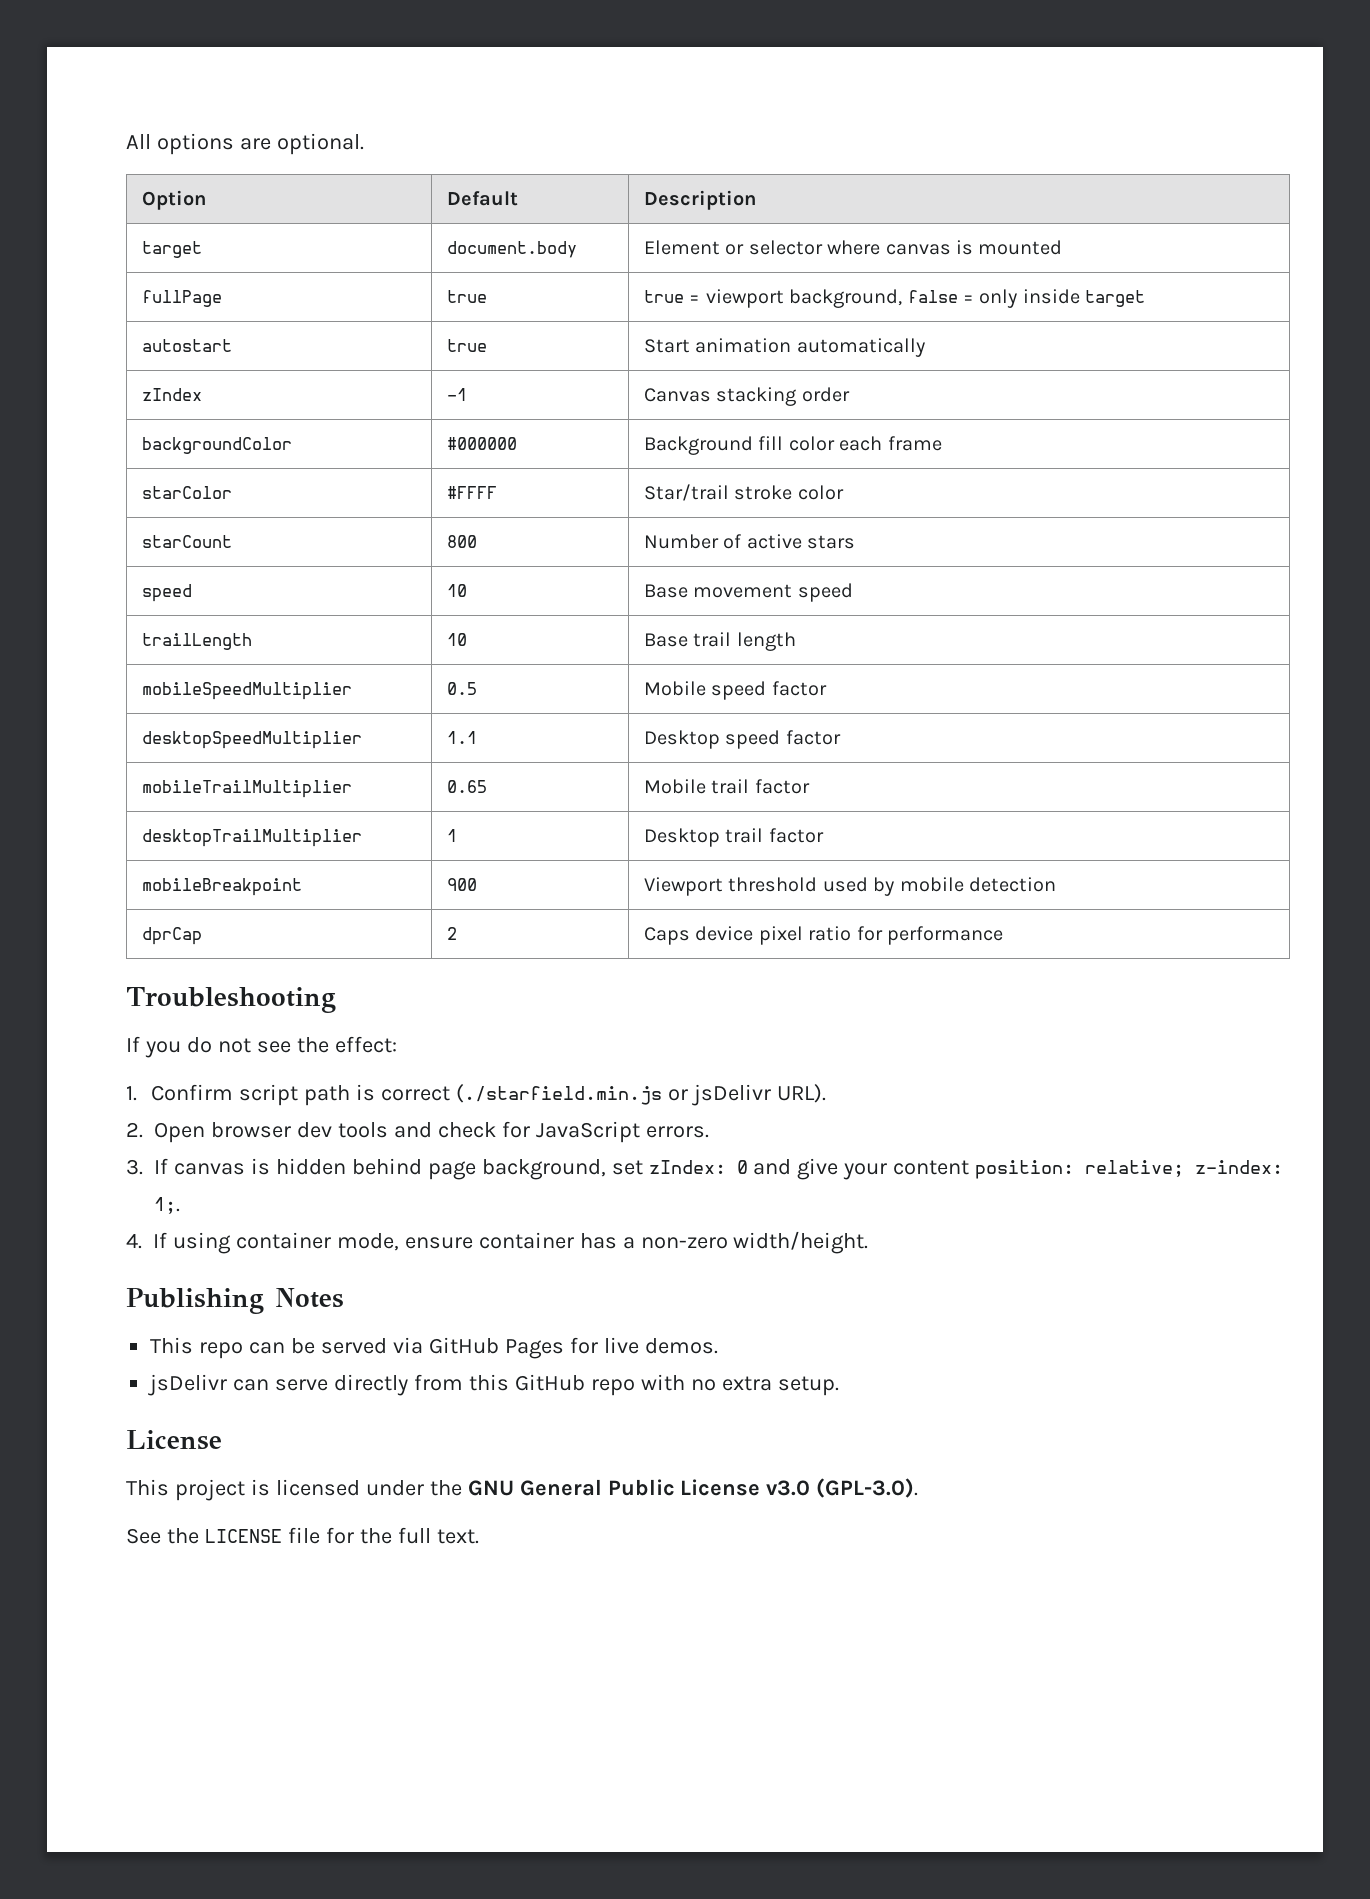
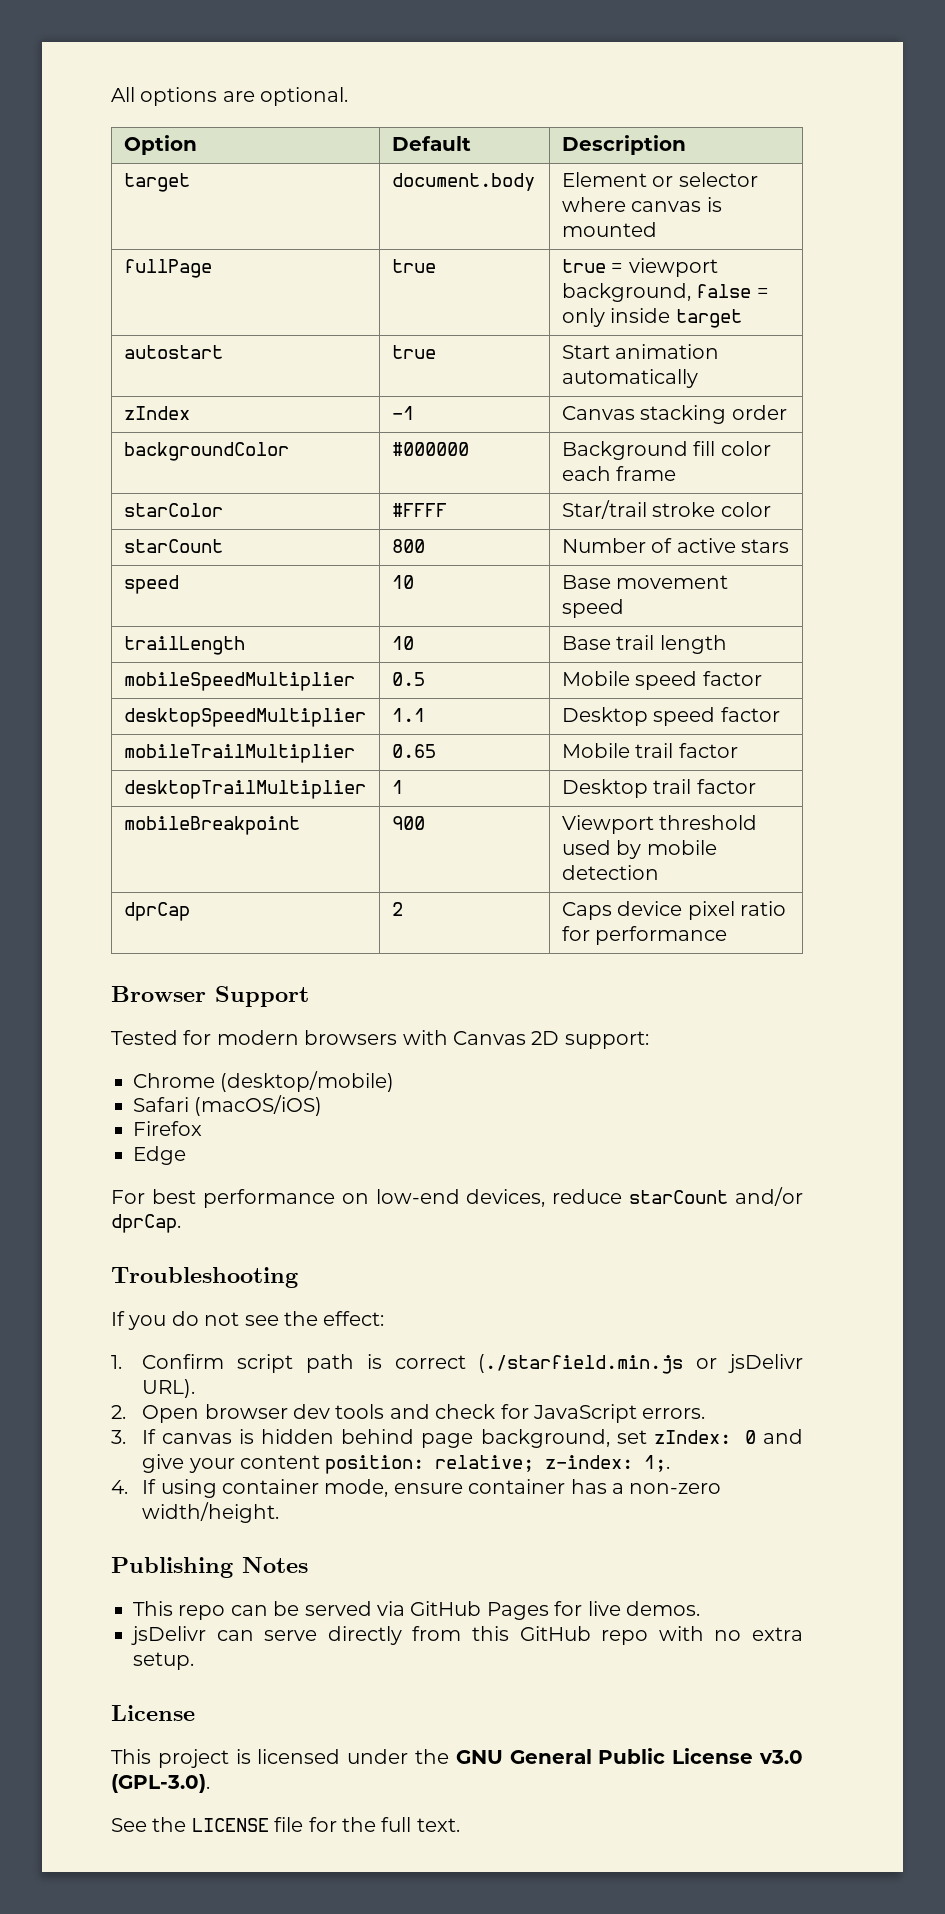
+ Browser Support
+ Tested for modern browsers with Canvas 2D support:
+ Chrome (desktop/mobile)
+ Safari (macOS/iOS)
+ Firefox
+ Edge
+ For best performance on low-end devices, reduce starCount and/or dprCap.

